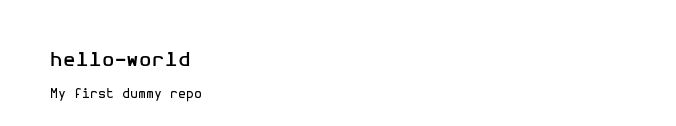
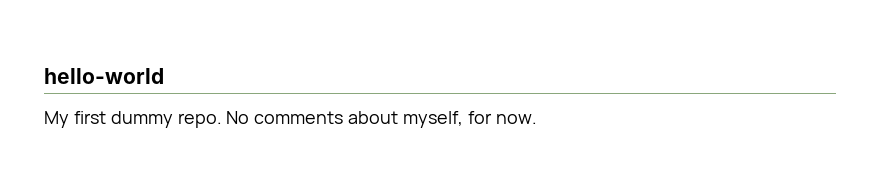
- My first dummy repo
+ My first dummy repo. No comments about myself, for now.

